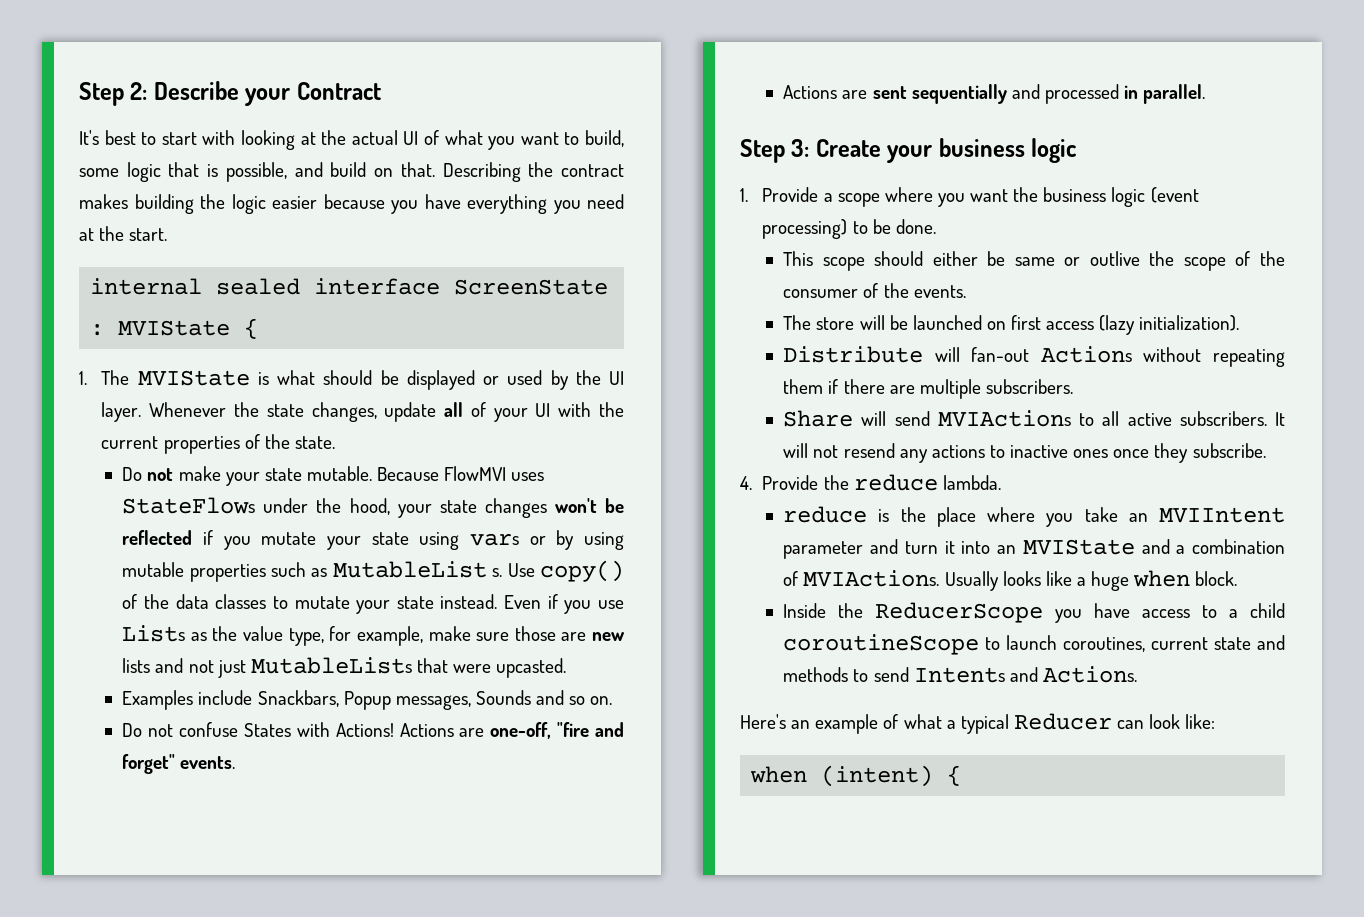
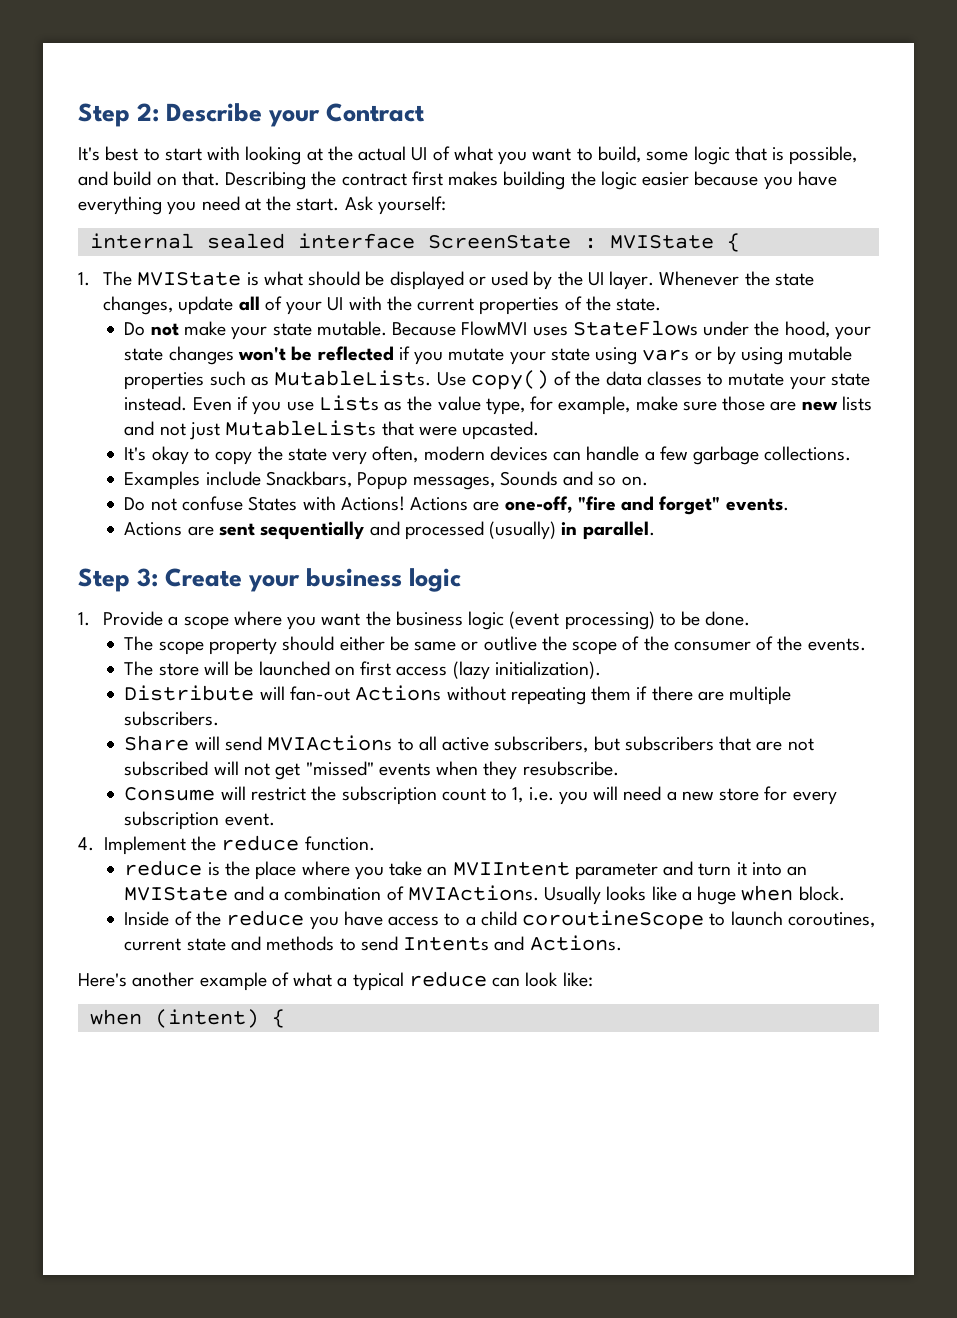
- Describing the contract makes building the logic easier because you have everything you need at the start.
+ Describing the contract first makes building the logic easier because you have everything you need at the start. Ask yourself:
- Because FlowMVI uses StateFlows under the hood, your state changes won't be reflected if you mutate your state using vars or by using mutable properties such as MutableList s.
+ Because FlowMVI uses StateFlows under the hood, your state changes won't be reflected if you mutate your state using vars or by using mutable properties such as MutableLists.
+ It's okay to copy the state very often, modern devices can handle a few garbage collections.
- Actions are sent sequentially and processed in parallel.
+ Actions are sent sequentially and processed (usually) in parallel.
- This scope should either be same or outlive the scope of the consumer of the events.
+ The scope property should either be same or outlive the scope of the consumer of the events.
- Share will send MVIActions to all active subscribers. It will not resend any actions to inactive ones once they subscribe.
+ Share will send MVIActions to all active subscribers, but subscribers that are not subscribed will not get "missed" events when they resubscribe.
+ Consume will restrict the subscription count to 1, i.e. you will need a new store for every subscription event.
- 4. Provide the reduce lambda.
+ 4. Implement the reduce function.
- Inside the ReducerScope you have access to a child coroutineScope to launch coroutines, current state and methods to send Intents and Actions.
+ Inside of the reduce you have access to a child coroutineScope to launch coroutines, current state and methods to send Intents and Actions.
- Here's an example of what a typical Reducer can look like:
+ Here's another example of what a typical reduce can look like:

